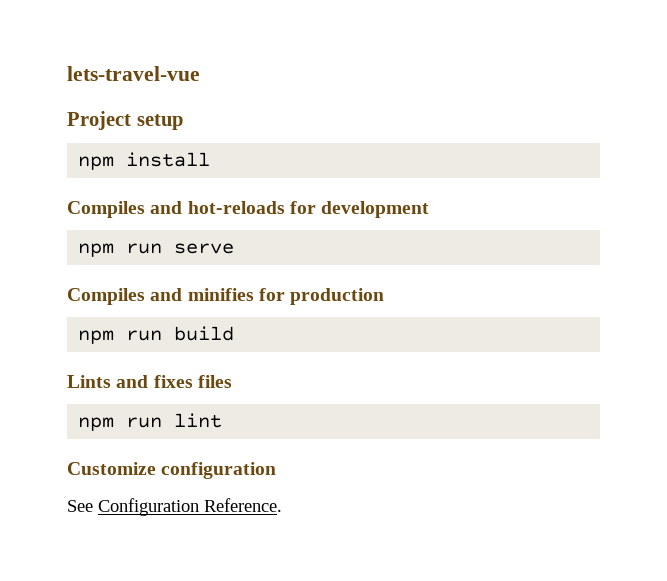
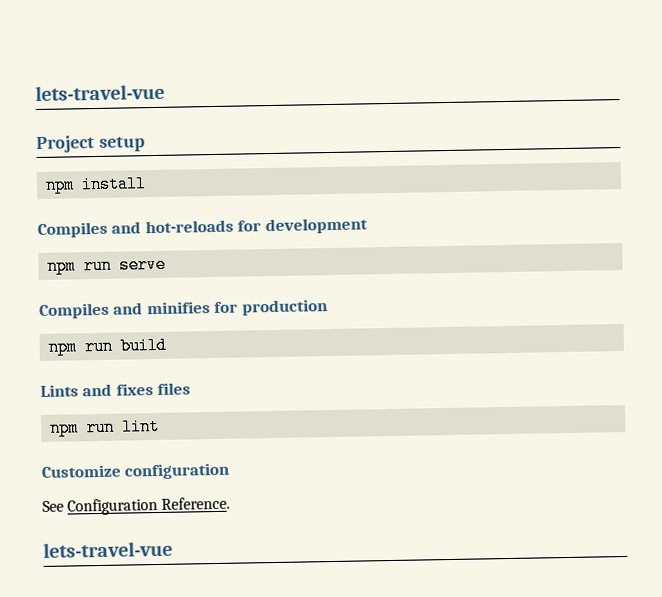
  See Configuration Reference.
+ lets-travel-vue

